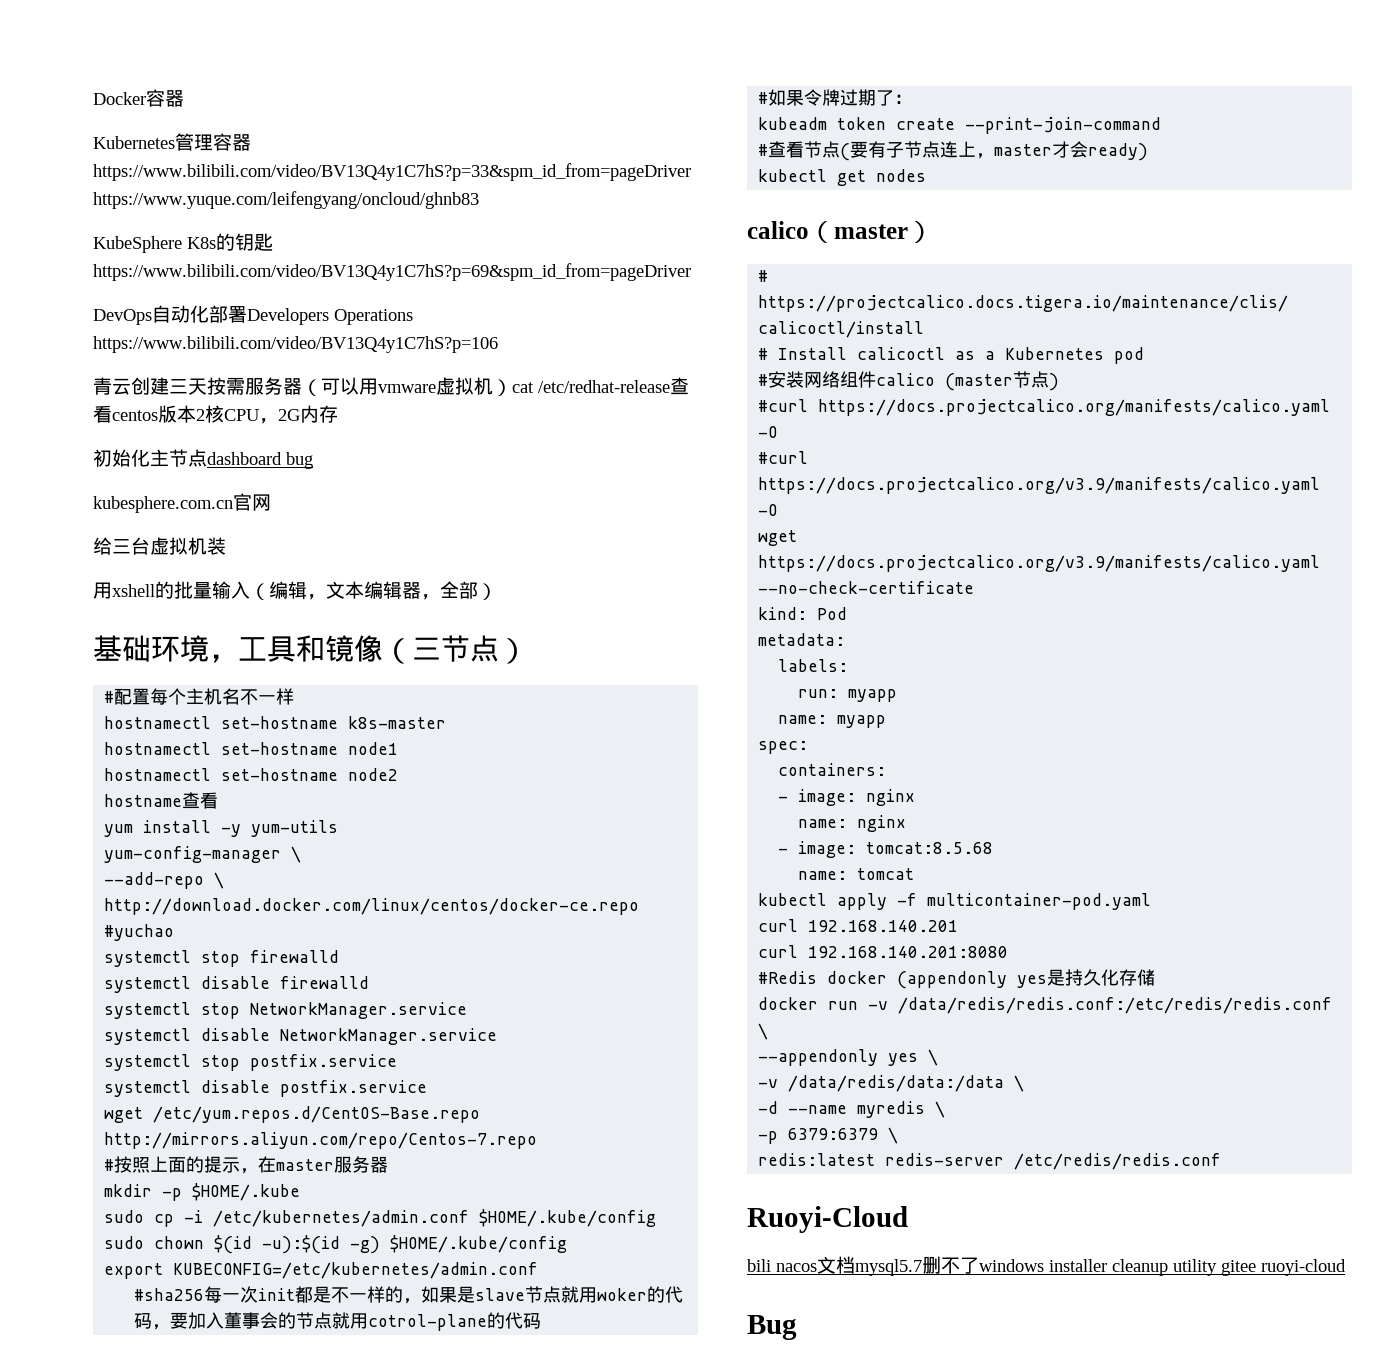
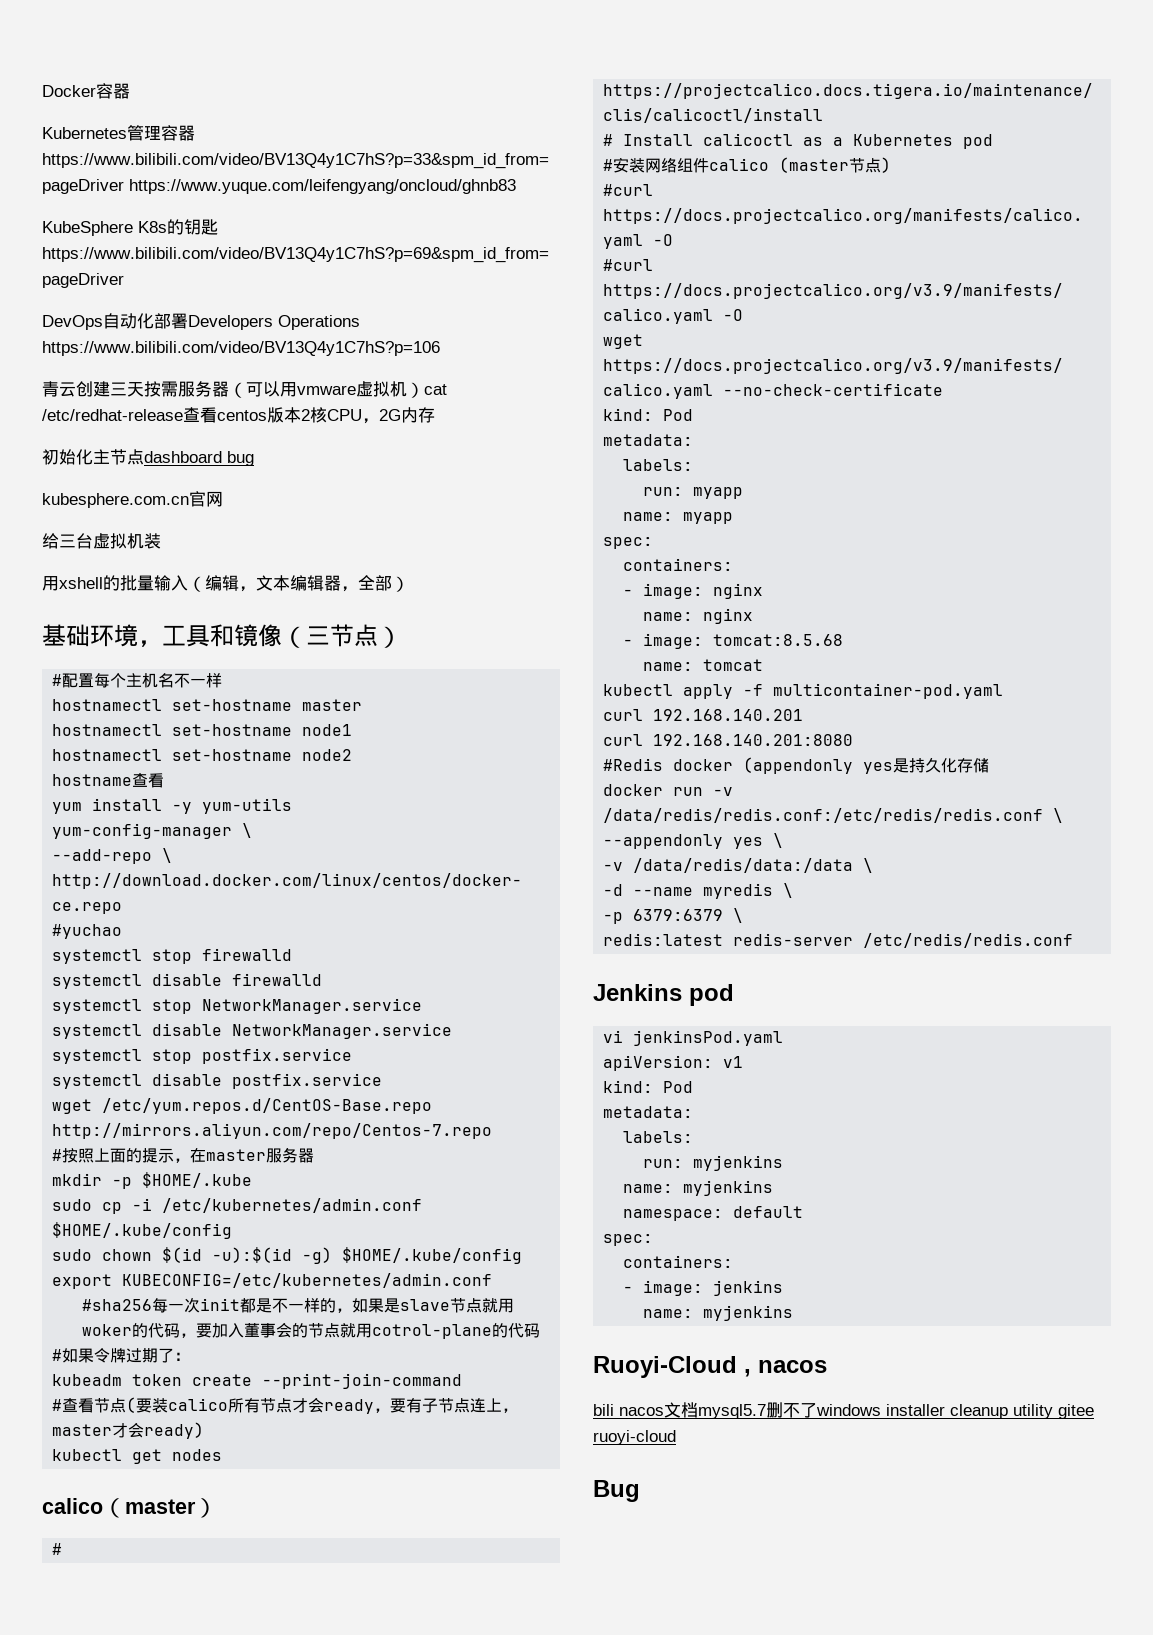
- hostnamectl set-hostname k8s-master
+ hostnamectl set-hostname master
- #查看节点(要有子节点连上，master才会ready)
+ #查看节点(要装calico所有节点才会ready，要有子节点连上，master才会ready)
+ Jenkins pod
+ vi jenkinsPod.yaml
+ apiVersion: v1
+ kind: Pod
+ metadata:
+ labels:
+ run: myjenkins
+ name: myjenkins
+ namespace: default
+ spec:
+ containers:
+ - image: jenkins
+ name: myjenkins
- Ruoyi-Cloud
+ Ruoyi-Cloud , nacos

